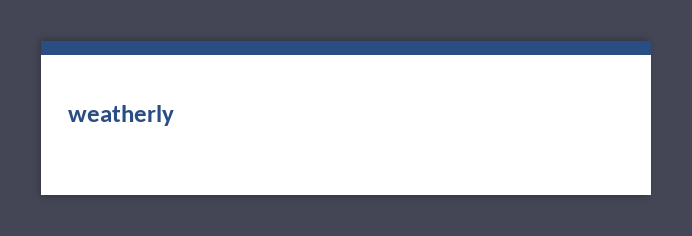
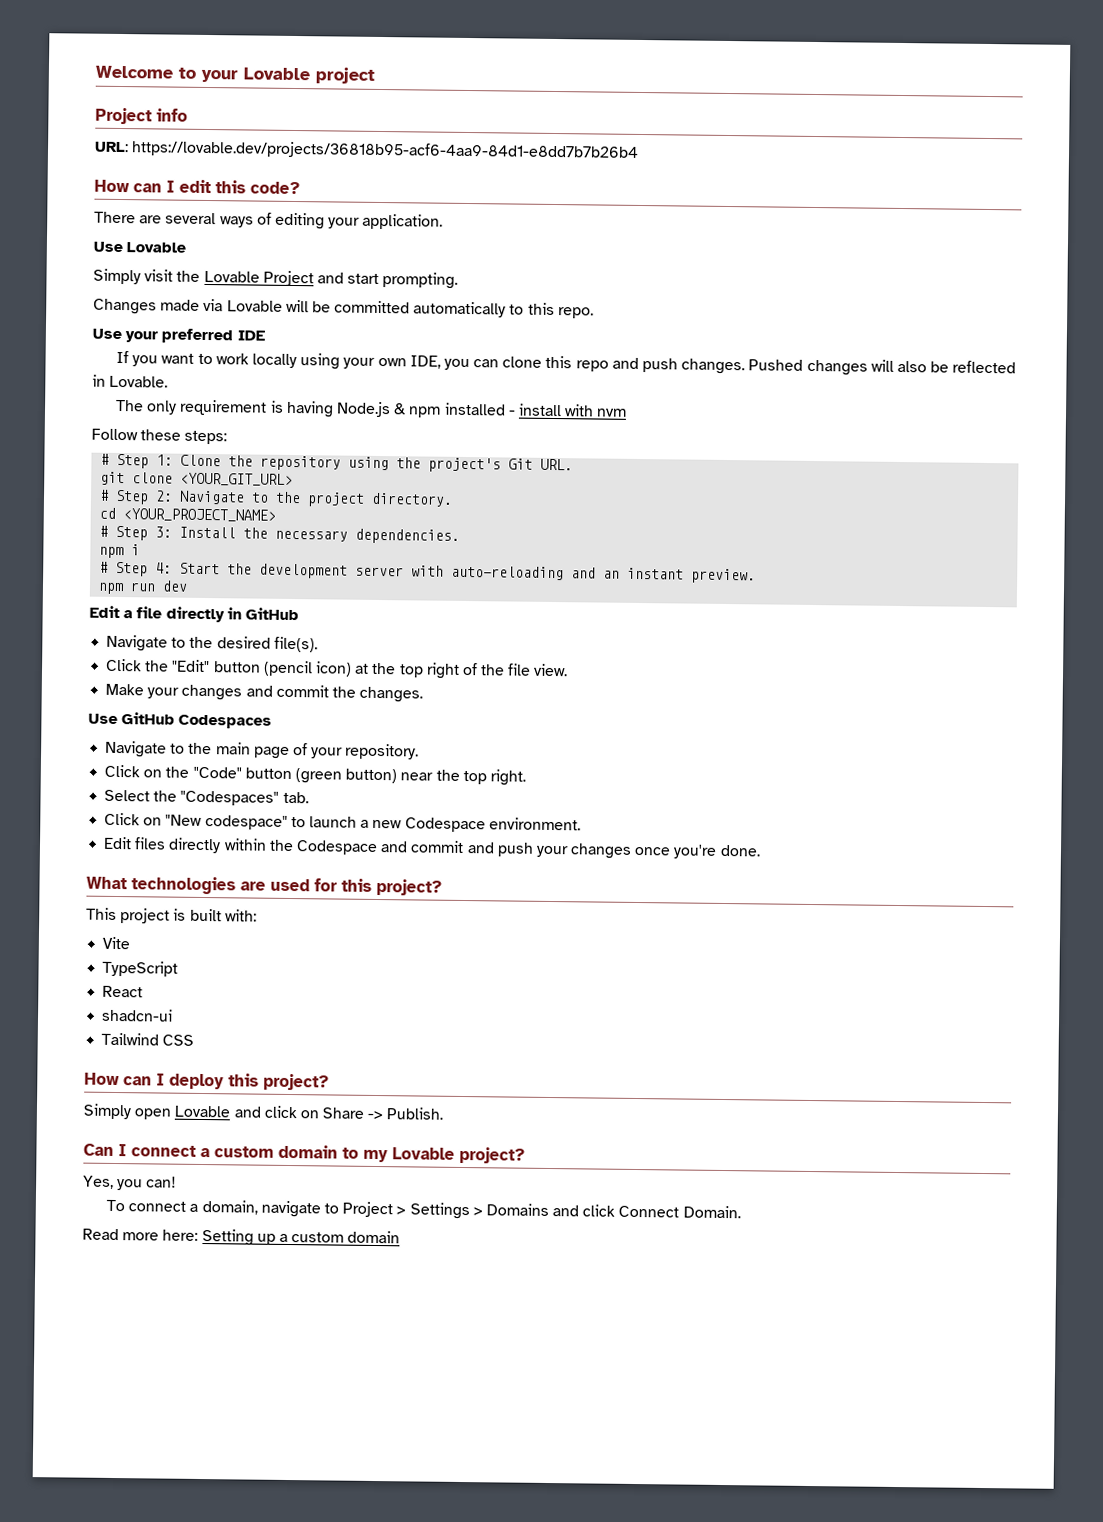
- weatherly
+ Welcome to your Lovable project
+ Project info
+ URL: https://lovable.dev/projects/36818b95-acf6-4aa9-84d1-e8dd7b7b26b4
+ How can I edit this code?
+ There are several ways of editing your application.
+ Use Lovable
+ Simply visit the Lovable Project and start prompting.
+ Changes made via Lovable will be committed automatically to this repo.
+ Use your preferred IDE
+ If you want to work locally using your own IDE, you can clone this repo and push changes. Pushed changes will also be reflected in Lovable.
+ The only requirement is having Node.js & npm installed - install with nvm
+ Follow these steps:
+ # Step 1: Clone the repository using the project's Git URL.
+ git clone <YOUR_GIT_URL>
+ # Step 2: Navigate to the project directory.
+ cd <YOUR_PROJECT_NAME>
+ # Step 3: Install the necessary dependencies.
+ npm i
+ # Step 4: Start the development server with auto-reloading and an instant preview.
+ npm run dev
+ Edit a file directly in GitHub
+ Navigate to the desired file(s).
+ Click the "Edit" button (pencil icon) at the top right of the file view.
+ Make your changes and commit the changes.
+ Use GitHub Codespaces
+ Navigate to the main page of your repository.
+ Click on the "Code" button (green button) near the top right.
+ Select the "Codespaces" tab.
+ Click on "New codespace" to launch a new Codespace environment.
+ Edit files directly within the Codespace and commit and push your changes once you're done.
+ What technologies are used for this project?
+ This project is built with:
+ Vite
+ TypeScript
+ React
+ shadcn-ui
+ Tailwind CSS
+ How can I deploy this project?
+ Simply open Lovable and click on Share -> Publish.
+ Can I connect a custom domain to my Lovable project?
+ Yes, you can!
+ To connect a domain, navigate to Project > Settings > Domains and click Connect Domain.
+ Read more here: Setting up a custom domain

